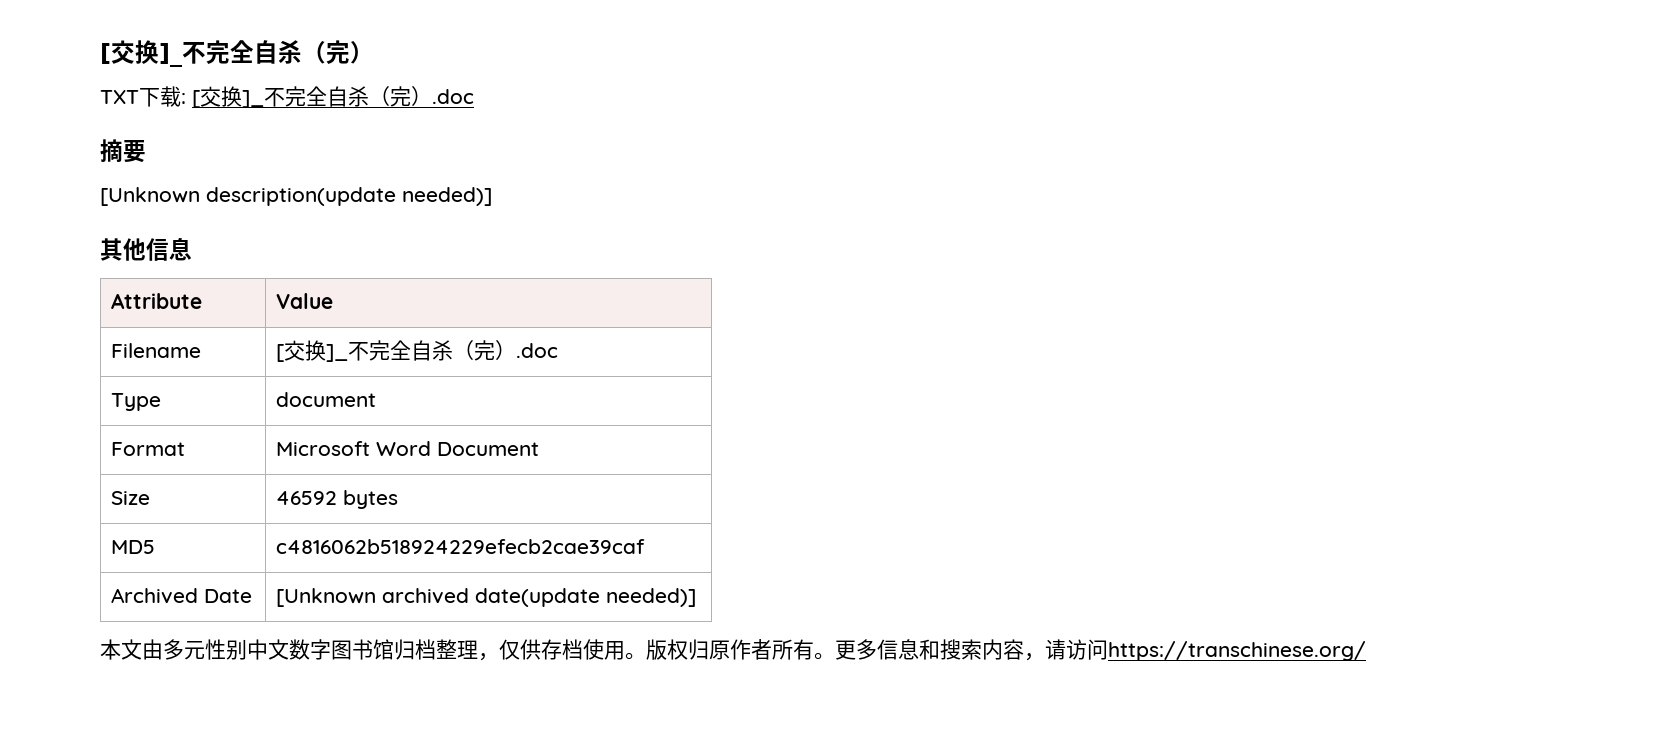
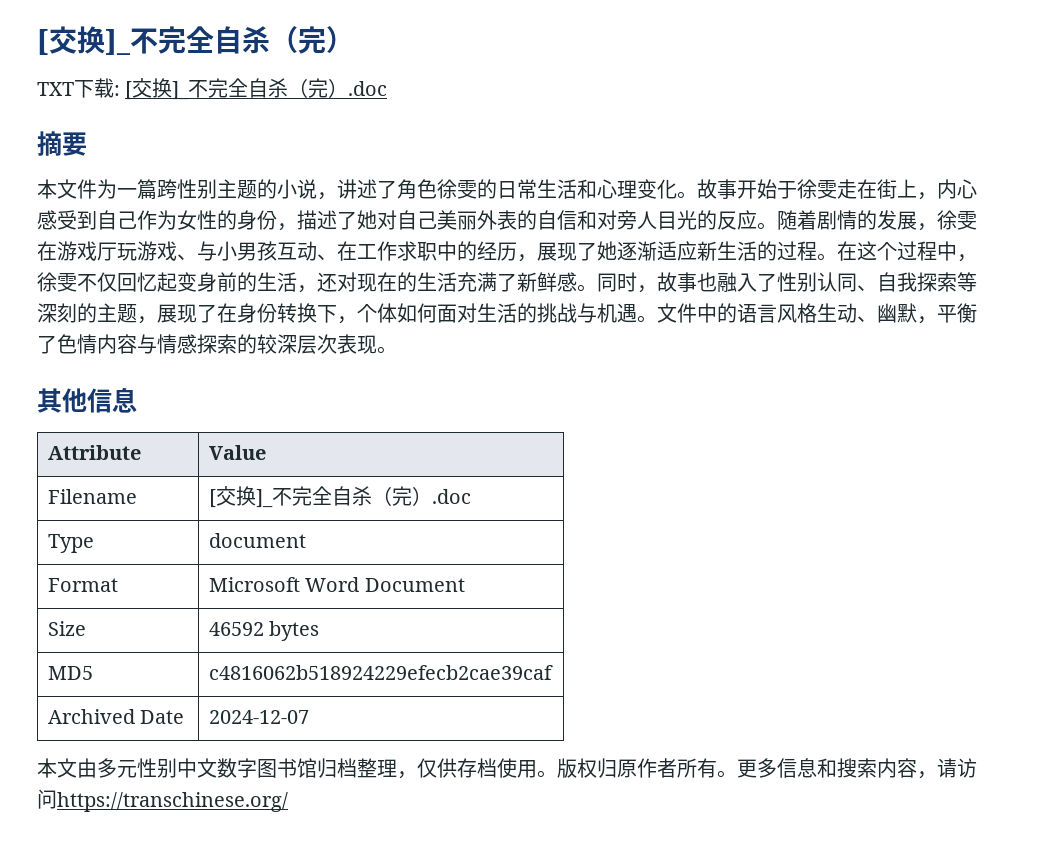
- [Unknown description(update needed)]
+ 本文件为一篇跨性别主题的小说，讲述了角色徐雯的日常生活和心理变化。故事开始于徐雯走在街上，内心感受到自己作为女性的身份，描述了她对自己美丽外表的自信和对旁人目光的反应。随着剧情的发展，徐雯在游戏厅玩游戏、与小男孩互动、在工作求职中的经历，展现了她逐渐适应新生活的过程。在这个过程中，徐雯不仅回忆起变身前的生活，还对现在的生活充满了新鲜感。同时，故事也融入了性别认同、自我探索等深刻的主题，展现了在身份转换下，个体如何面对生活的挑战与机遇。文件中的语言风格生动、幽默，平衡了色情内容与情感探索的较深层次表现。
- Archived Date | [Unknown archived date(update needed)]
+ Archived Date | 2024-12-07

